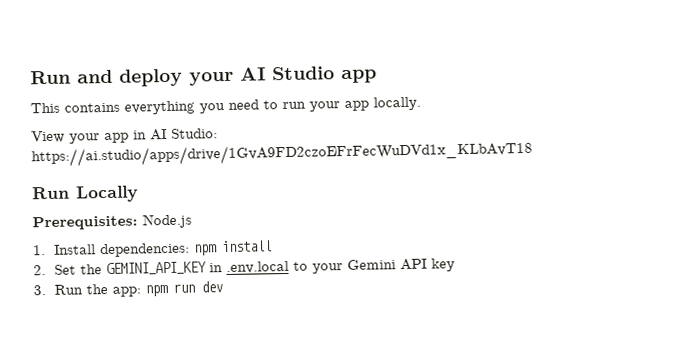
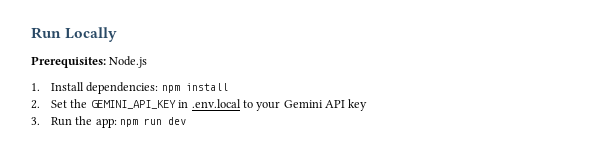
- Run and deploy your AI Studio app
- This contains everything you need to run your app locally.
- View your app in AI Studio: https://ai.studio/apps/drive/1GvA9FD2czoEFrFecWuDVd1x_KLbAvT18

